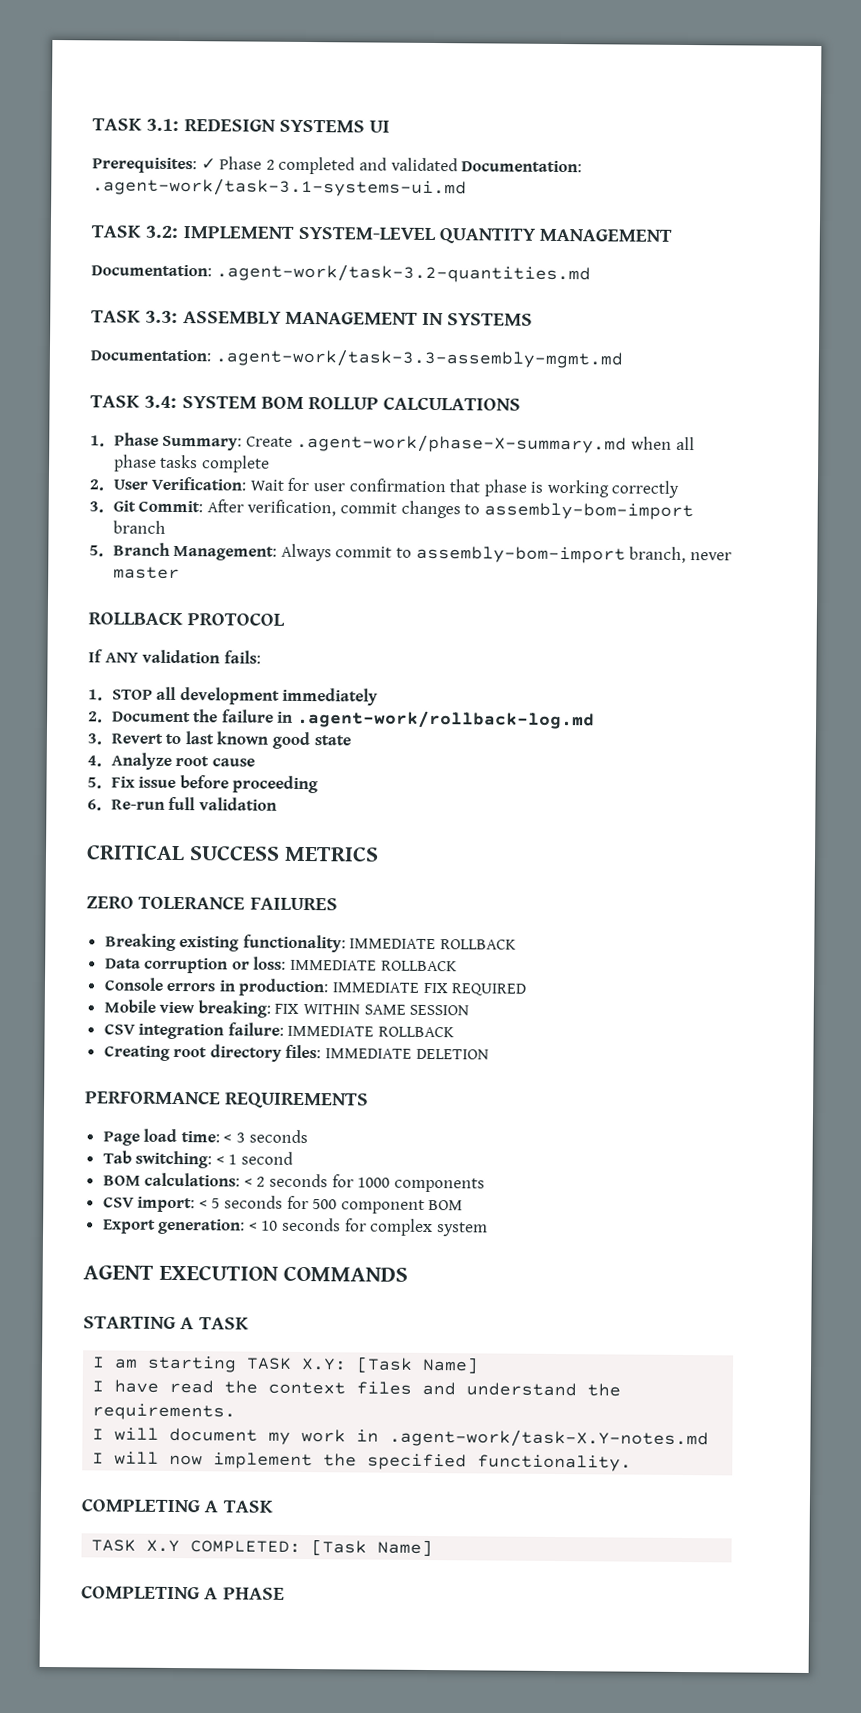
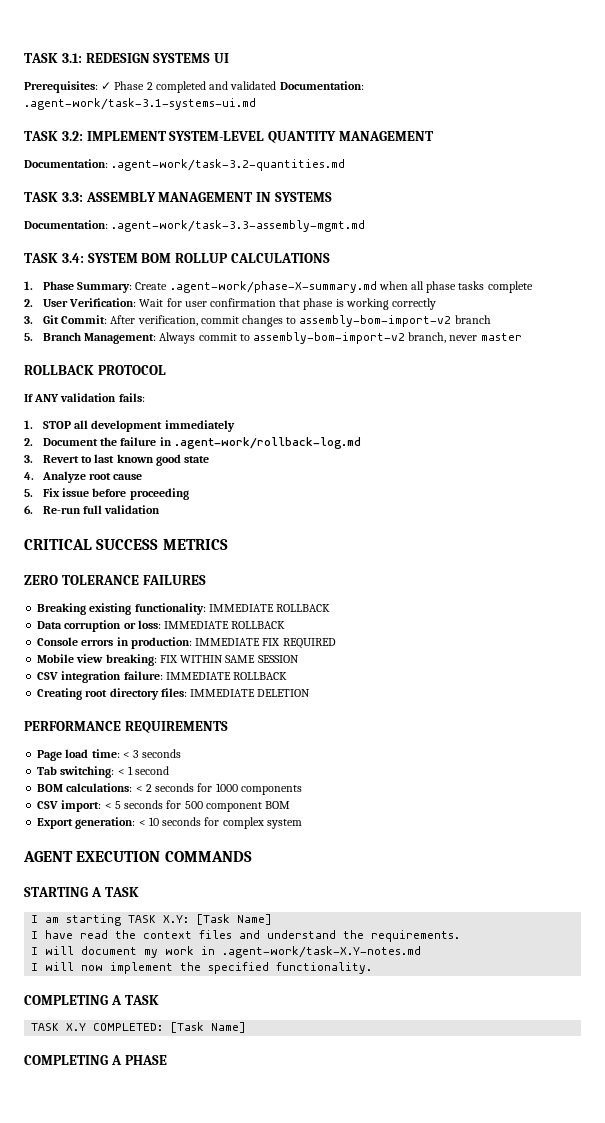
- 3. Git Commit: After verification, commit changes to assembly-bom-import branch
+ 3. Git Commit: After verification, commit changes to assembly-bom-import-v2 branch
- 5. Branch Management: Always commit to assembly-bom-import branch, never master
+ 5. Branch Management: Always commit to assembly-bom-import-v2 branch, never master

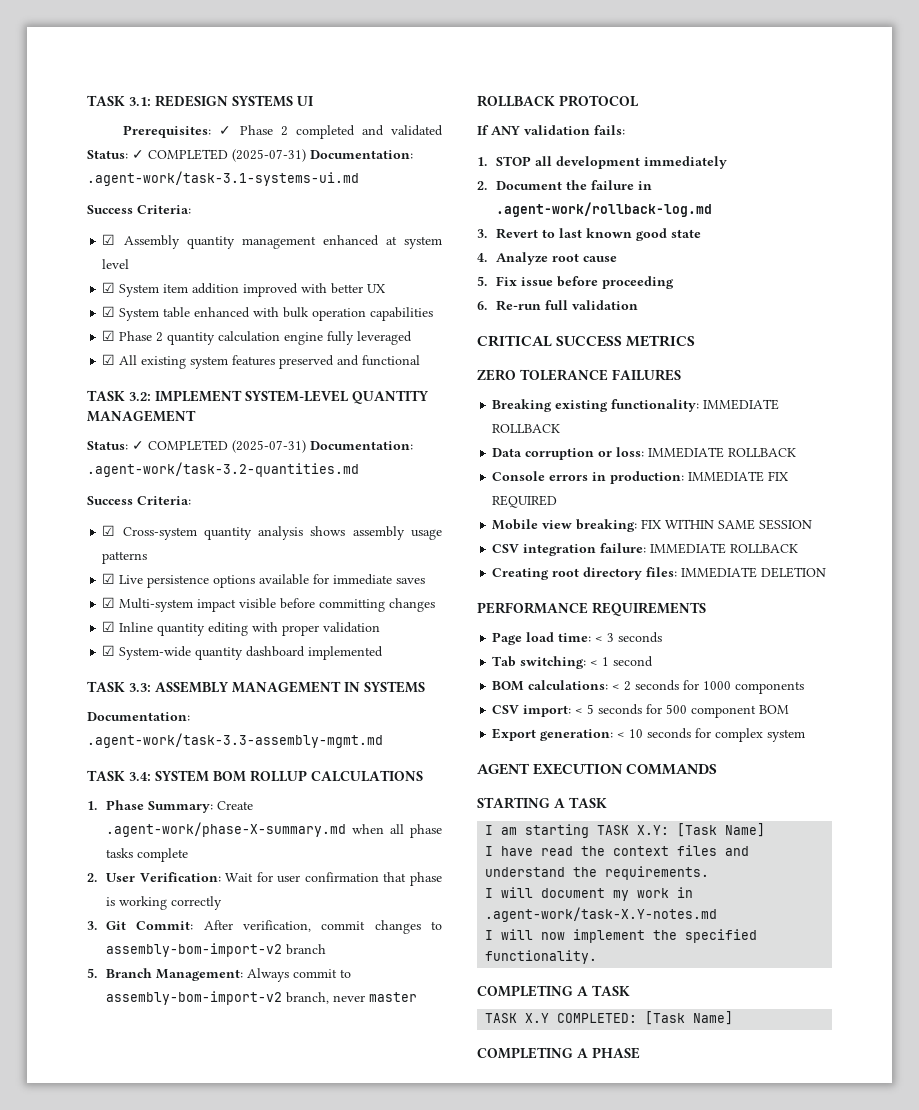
- Prerequisites: ✓ Phase 2 completed and validated Documentation: .agent-work/task-3.1-systems-ui.md
+ Prerequisites: ✓ Phase 2 completed and validated Status: ✓ COMPLETED (2025-07-31) Documentation: .agent-work/task-3.1-systems-ui.md
+ Success Criteria:
+ ☑ Assembly quantity management enhanced at system level
+ ☑ System item addition improved with better UX
+ ☑ System table enhanced with bulk operation capabilities
+ ☑ Phase 2 quantity calculation engine fully leveraged
+ ☑ All existing system features preserved and functional
- Documentation: .agent-work/task-3.2-quantities.md
+ Status: ✓ COMPLETED (2025-07-31) Documentation: .agent-work/task-3.2-quantities.md
+ Success Criteria:
+ ☑ Cross-system quantity analysis shows assembly usage patterns
+ ☑ Live persistence options available for immediate saves
+ ☑ Multi-system impact visible before committing changes
+ ☑ Inline quantity editing with proper validation
+ ☑ System-wide quantity dashboard implemented

